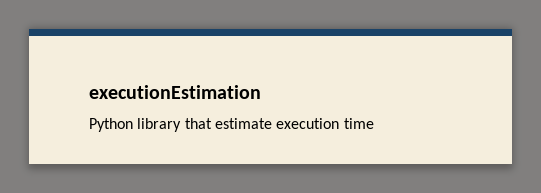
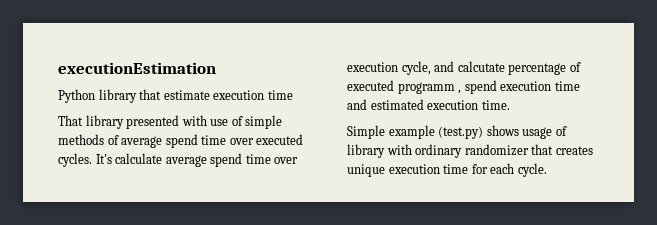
+ That library presented with use of simple methods of average spend time over executed cycles. It's calculate average spend time over execution cycle, and calcutate percentage of executed programm , spend execution time and estimated execution time.
+ Simple example (test.py) shows usage of library with ordinary randomizer that creates unique execution time for each cycle.

